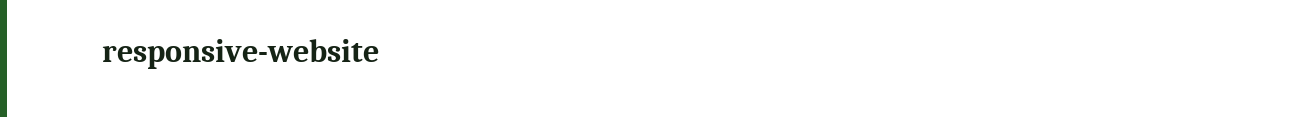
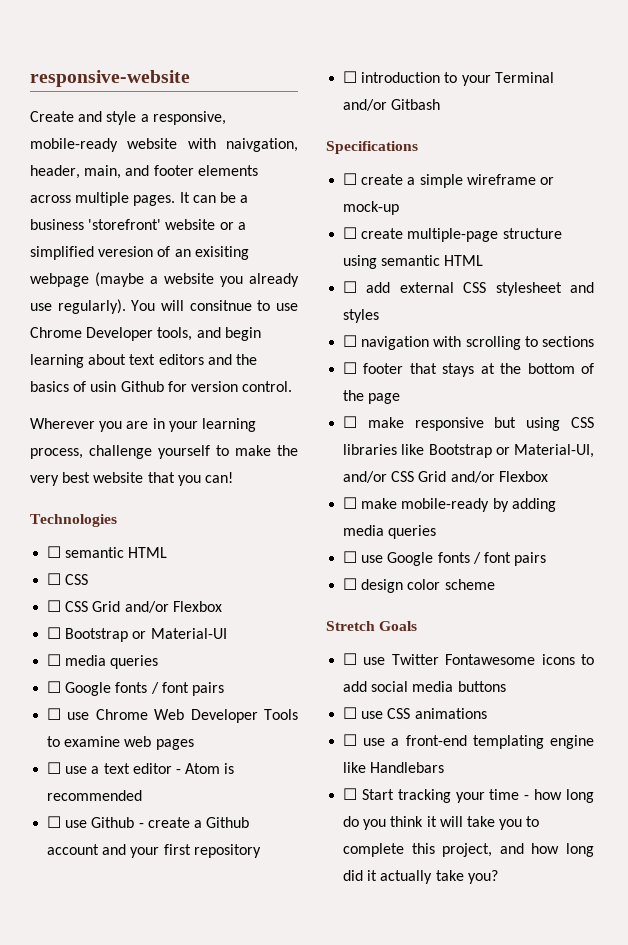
+ Create and style a responsive, mobile-ready website with naivgation, header, main, and footer elements across multiple pages. It can be a business 'storefront' website or a simplified veresion of an exisiting webpage (maybe a website you already use regularly). You will consitnue to use Chrome Developer tools, and begin learning about text editors and the basics of usin Github for version control.
+ Wherever you are in your learning process, challenge yourself to make the very best website that you can!
+ Technologies
+ ☐ semantic HTML
+ ☐ CSS
+ ☐ CSS Grid and/or Flexbox
+ ☐ Bootstrap or Material-UI
+ ☐ media queries
+ ☐ Google fonts / font pairs
+ ☐ use Chrome Web Developer Tools to examine web pages
+ ☐ use a text editor - Atom is recommended
+ ☐ use Github - create a Github account and your first repository
+ ☐ introduction to your Terminal and/or Gitbash
+ Specifications
+ ☐ create a simple wireframe or mock-up
+ ☐ create multiple-page structure using semantic HTML
+ ☐ add external CSS stylesheet and styles
+ ☐ navigation with scrolling to sections
+ ☐ footer that stays at the bottom of the page
+ ☐ make responsive but using CSS libraries like Bootstrap or Material-UI, and/or CSS Grid and/or Flexbox
+ ☐ make mobile-ready by adding media queries
+ ☐ use Google fonts / font pairs
+ ☐ design color scheme
+ Stretch Goals
+ ☐ use Twitter Fontawesome icons to add social media buttons
+ ☐ use CSS animations
+ ☐ use a front-end templating engine like Handlebars
+ ☐ Start tracking your time - how long do you think it will take you to complete this project, and how long did it actually take you?

